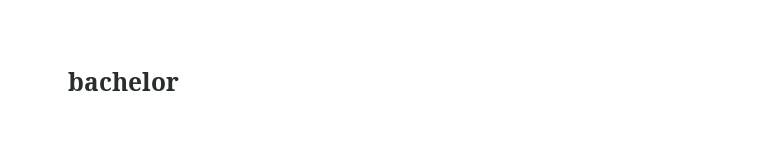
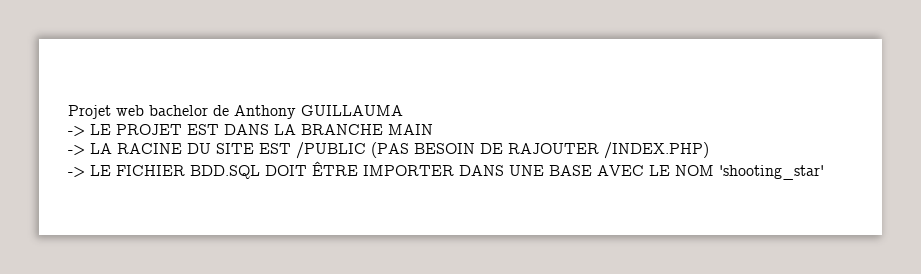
- bachelor
+ Projet web bachelor de Anthony GUILLAUMA
+ -> LE PROJET EST DANS LA BRANCHE MAIN
+ -> LA RACINE DU SITE EST /PUBLIC (PAS BESOIN DE RAJOUTER /INDEX.PHP)
+ -> LE FICHIER BDD.SQL DOIT ÊTRE IMPORTER DANS UNE BASE AVEC LE NOM 'shooting_star'

